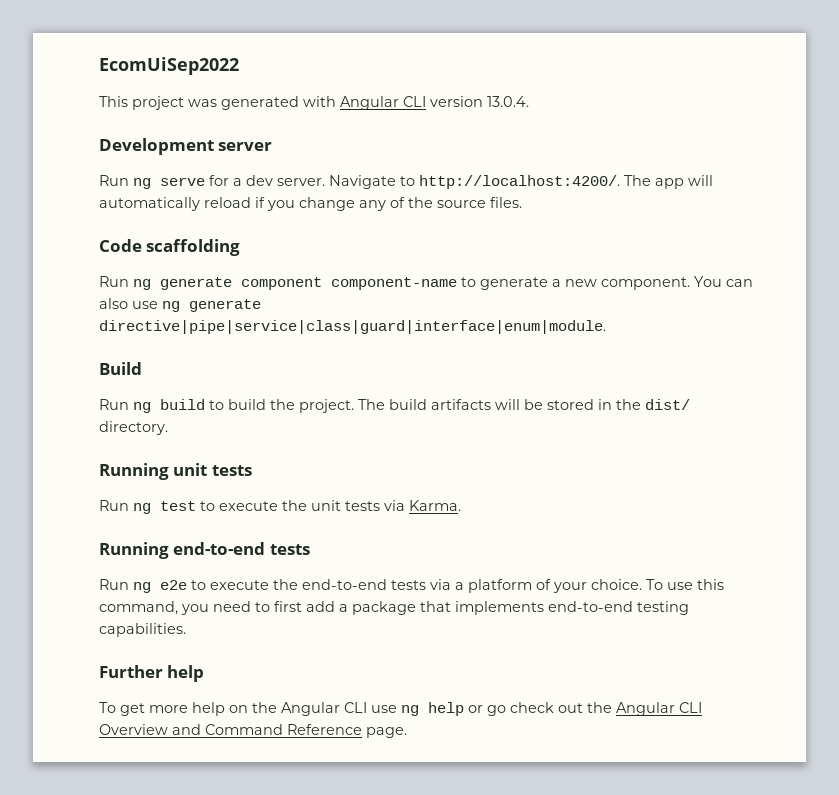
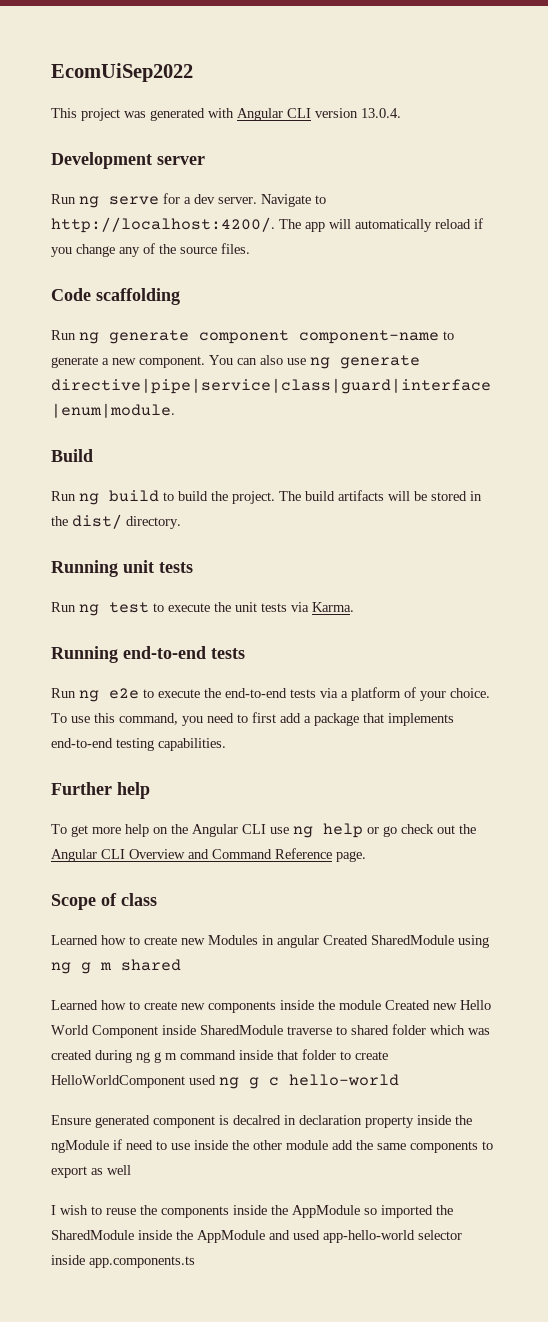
+ Scope of class
+ Learned how to create new Modules in angular Created SharedModule using ng g m shared
+ Learned how to create new components inside the module Created new Hello World Component inside SharedModule traverse to shared folder which was created during ng g m command inside that folder to create HelloWorldComponent used ng g c hello-world
+ Ensure generated component is decalred in declaration property inside the ngModule if need to use inside the other module add the same components to export as well
+ I wish to reuse the components inside the AppModule so imported the SharedModule inside the AppModule and used app-hello-world selector inside app.components.ts

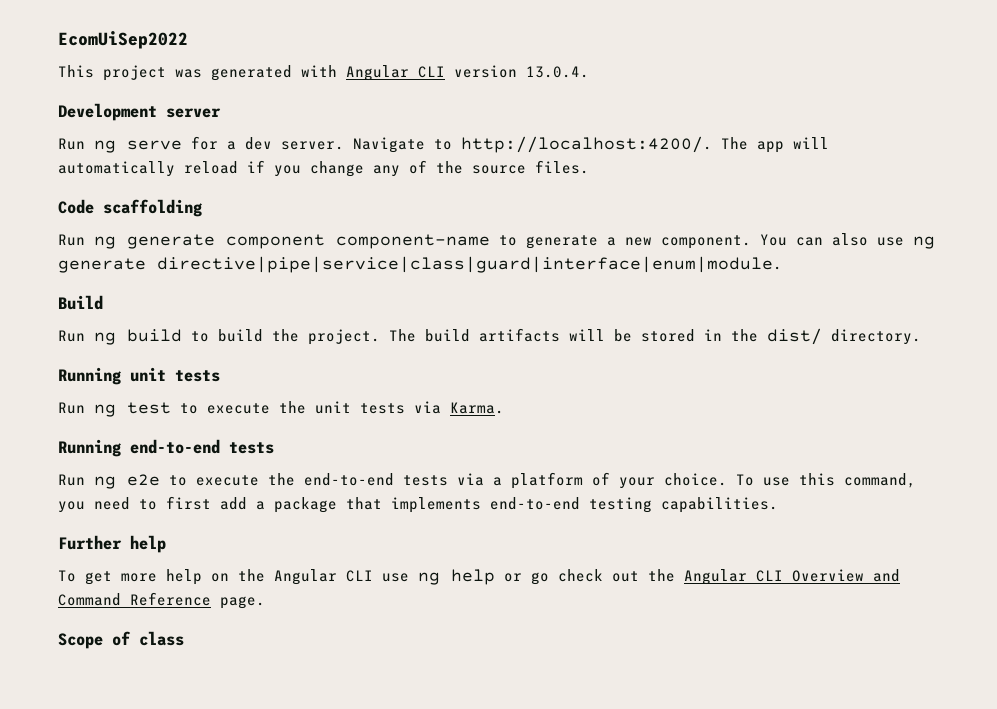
- Learned how to create new Modules in angular Created SharedModule using ng g m shared
- Learned how to create new components inside the module Created new Hello World Component inside SharedModule traverse to shared folder which was created during ng g m command inside that folder to create HelloWorldComponent used ng g c hello-world
- Ensure generated component is decalred in declaration property inside the ngModule if need to use inside the other module add the same components to export as well
- I wish to reuse the components inside the AppModule so imported the SharedModule inside the AppModule and used app-hello-world selector inside app.components.ts

